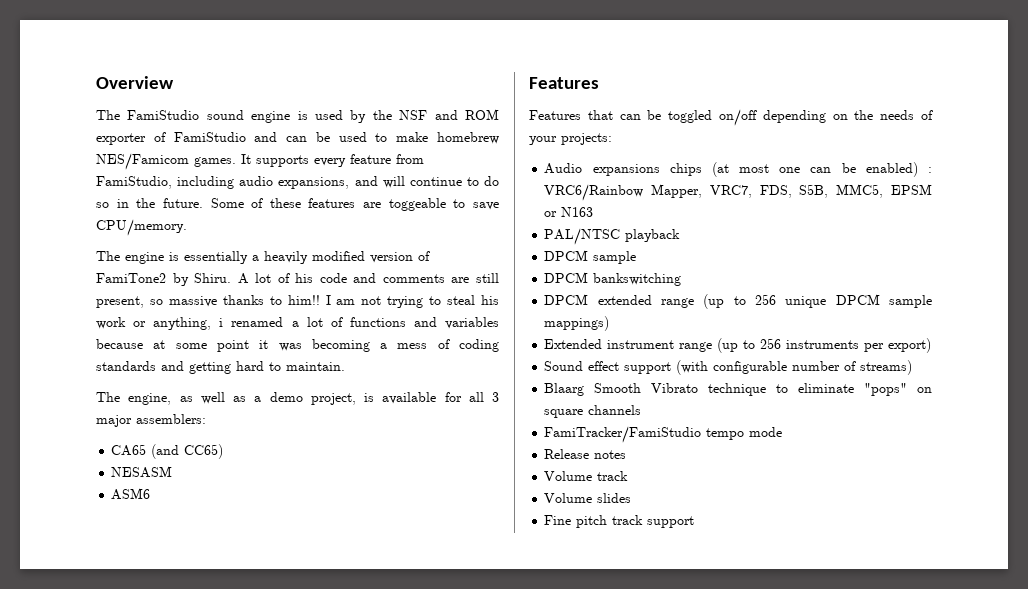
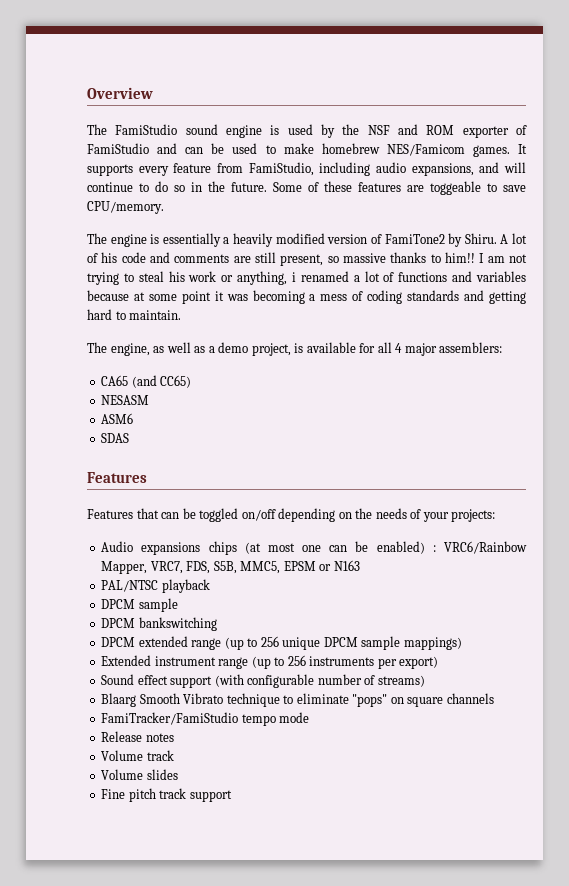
- The engine, as well as a demo project, is available for all 3 major assemblers:
+ The engine, as well as a demo project, is available for all 4 major assemblers:
+ SDAS

